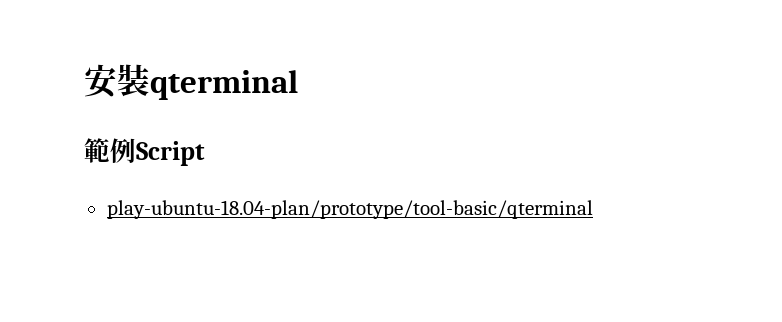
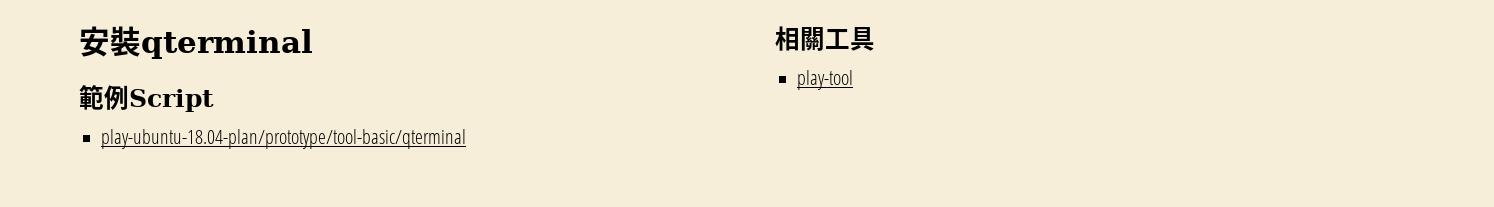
+ 相關工具
+ play-tool

